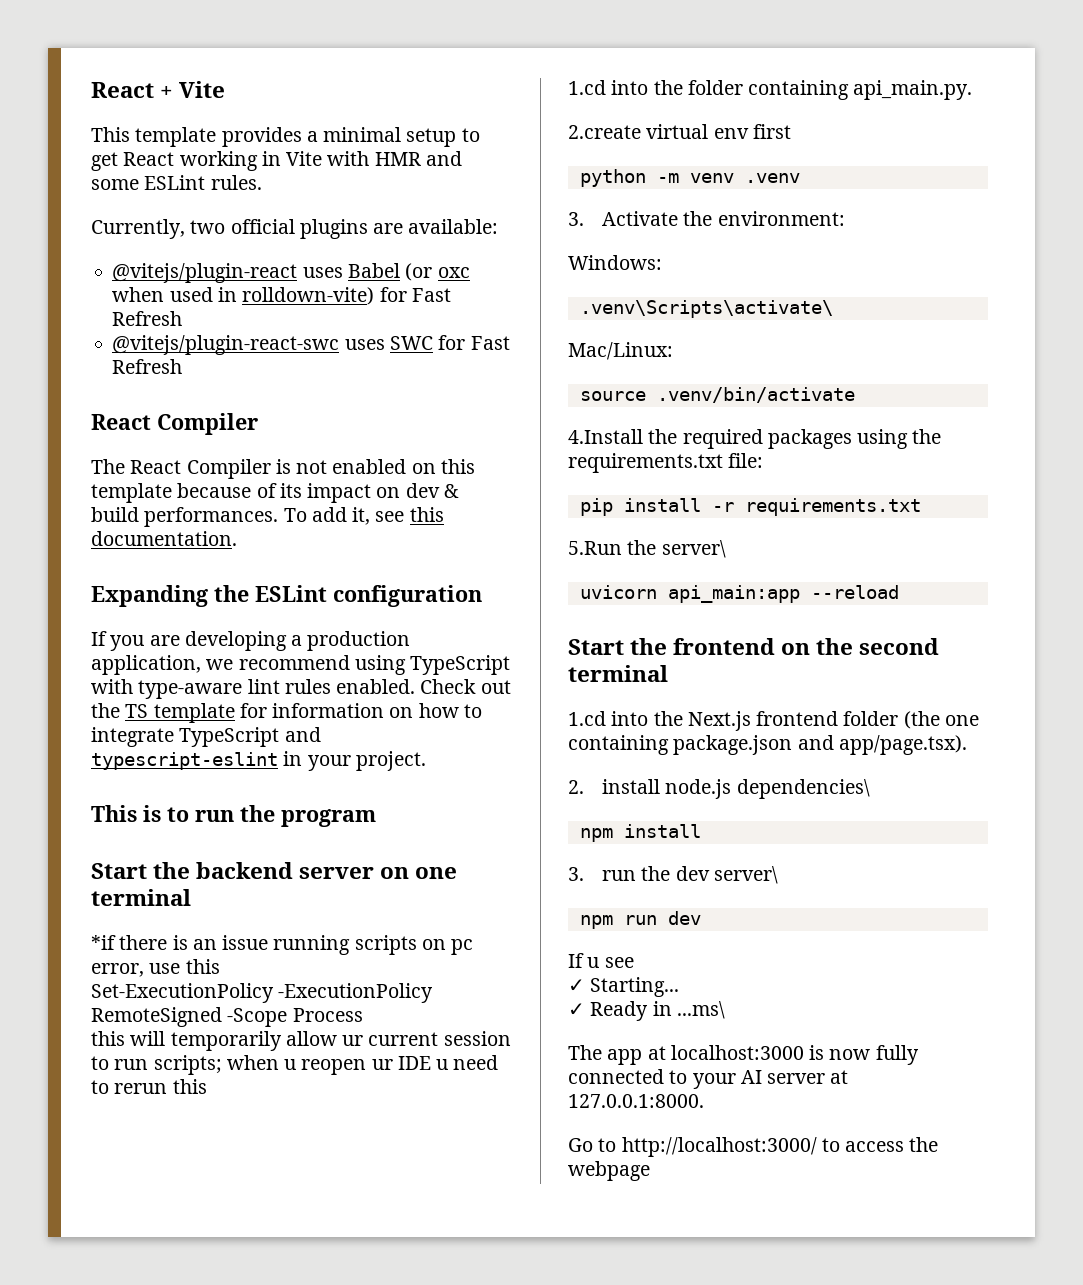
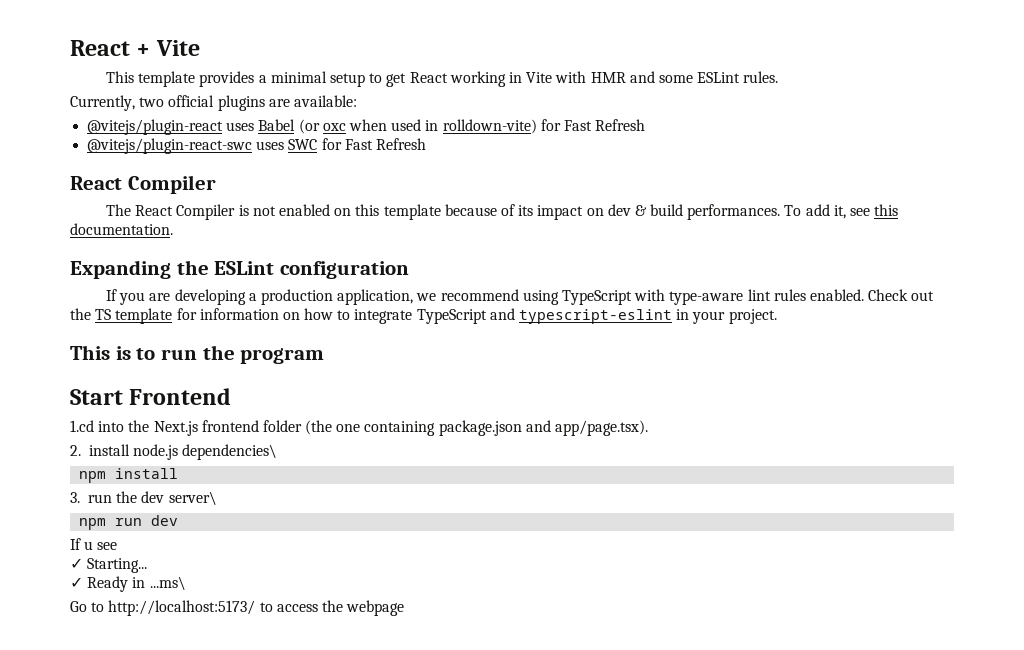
- Start the backend server on one terminal
- *if there is an issue running scripts on pc error, use this
- Set-ExecutionPolicy -ExecutionPolicy RemoteSigned -Scope Process
- this will temporarily allow ur current session to run scripts; when u reopen ur IDE u need to rerun this
- 1.cd into the folder containing api_main.py.
- 2.create virtual env first
- python -m venv .venv
- 3. Activate the environment:
- Windows:
- .venv\Scripts\activate\
- Mac/Linux:
- source .venv/bin/activate
- 4.Install the required packages using the requirements.txt file:
- pip install -r requirements.txt
- 5.Run the server\
- uvicorn api_main:app --reload
- Start the frontend on the second terminal
+ Start Frontend
- The app at localhost:3000 is now fully connected to your AI server at 127.0.0.1:8000.
- Go to http://localhost:3000/ to access the webpage
+ Go to http://localhost:5173/ to access the webpage

